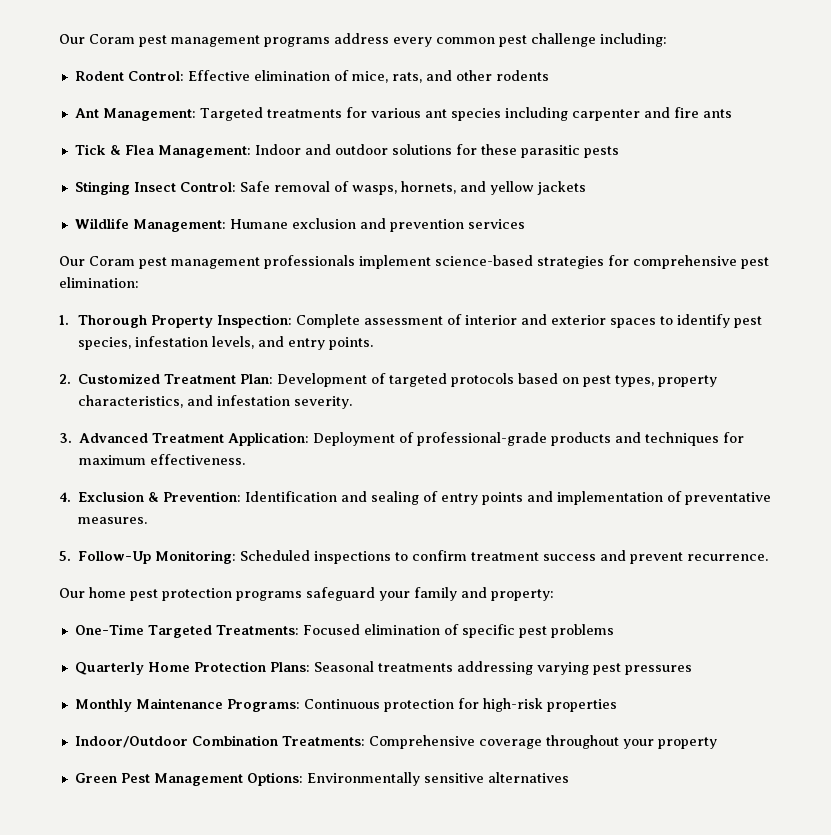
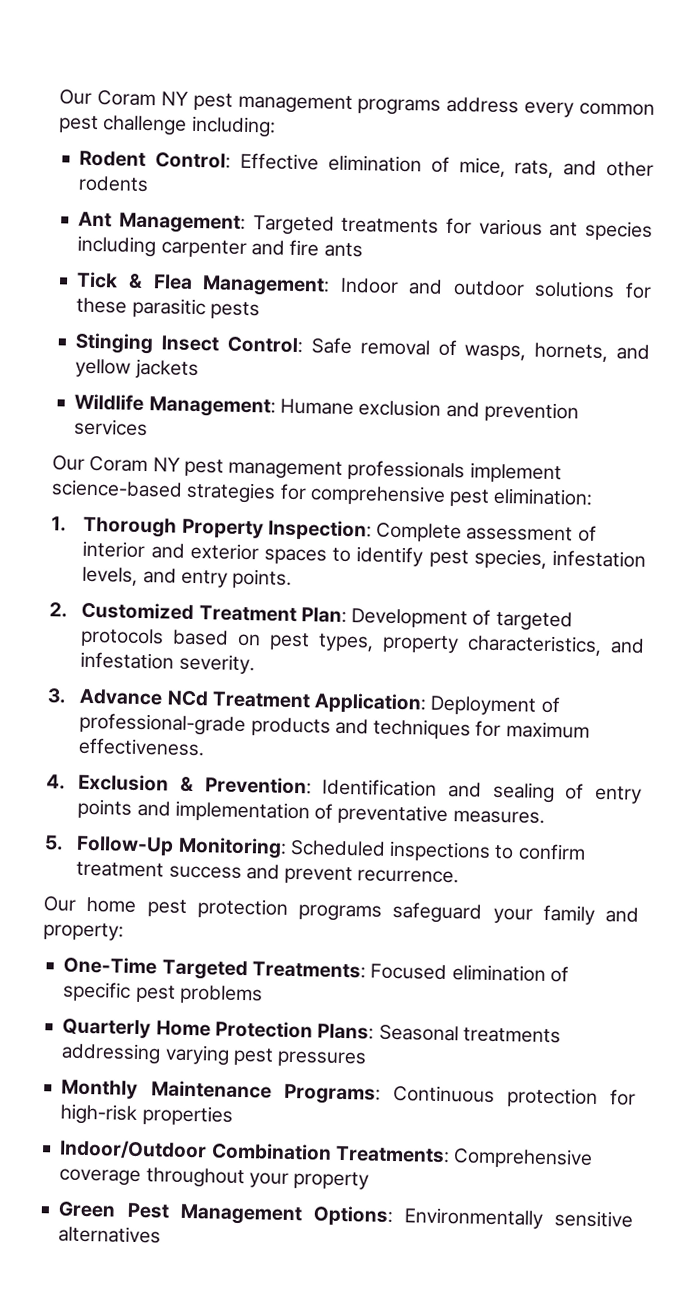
- Our Coram pest management programs address every common pest challenge including:
+ Our Coram NY pest management programs address every common pest challenge including:
- Our Coram pest management professionals implement science-based strategies for comprehensive pest elimination:
+ Our Coram NY pest management professionals implement science-based strategies for comprehensive pest elimination:
- 3. Advanced Treatment Application: Deployment of professional-grade products and techniques for maximum effectiveness.
+ 3. Advance NCd Treatment Application: Deployment of professional-grade products and techniques for maximum effectiveness.

